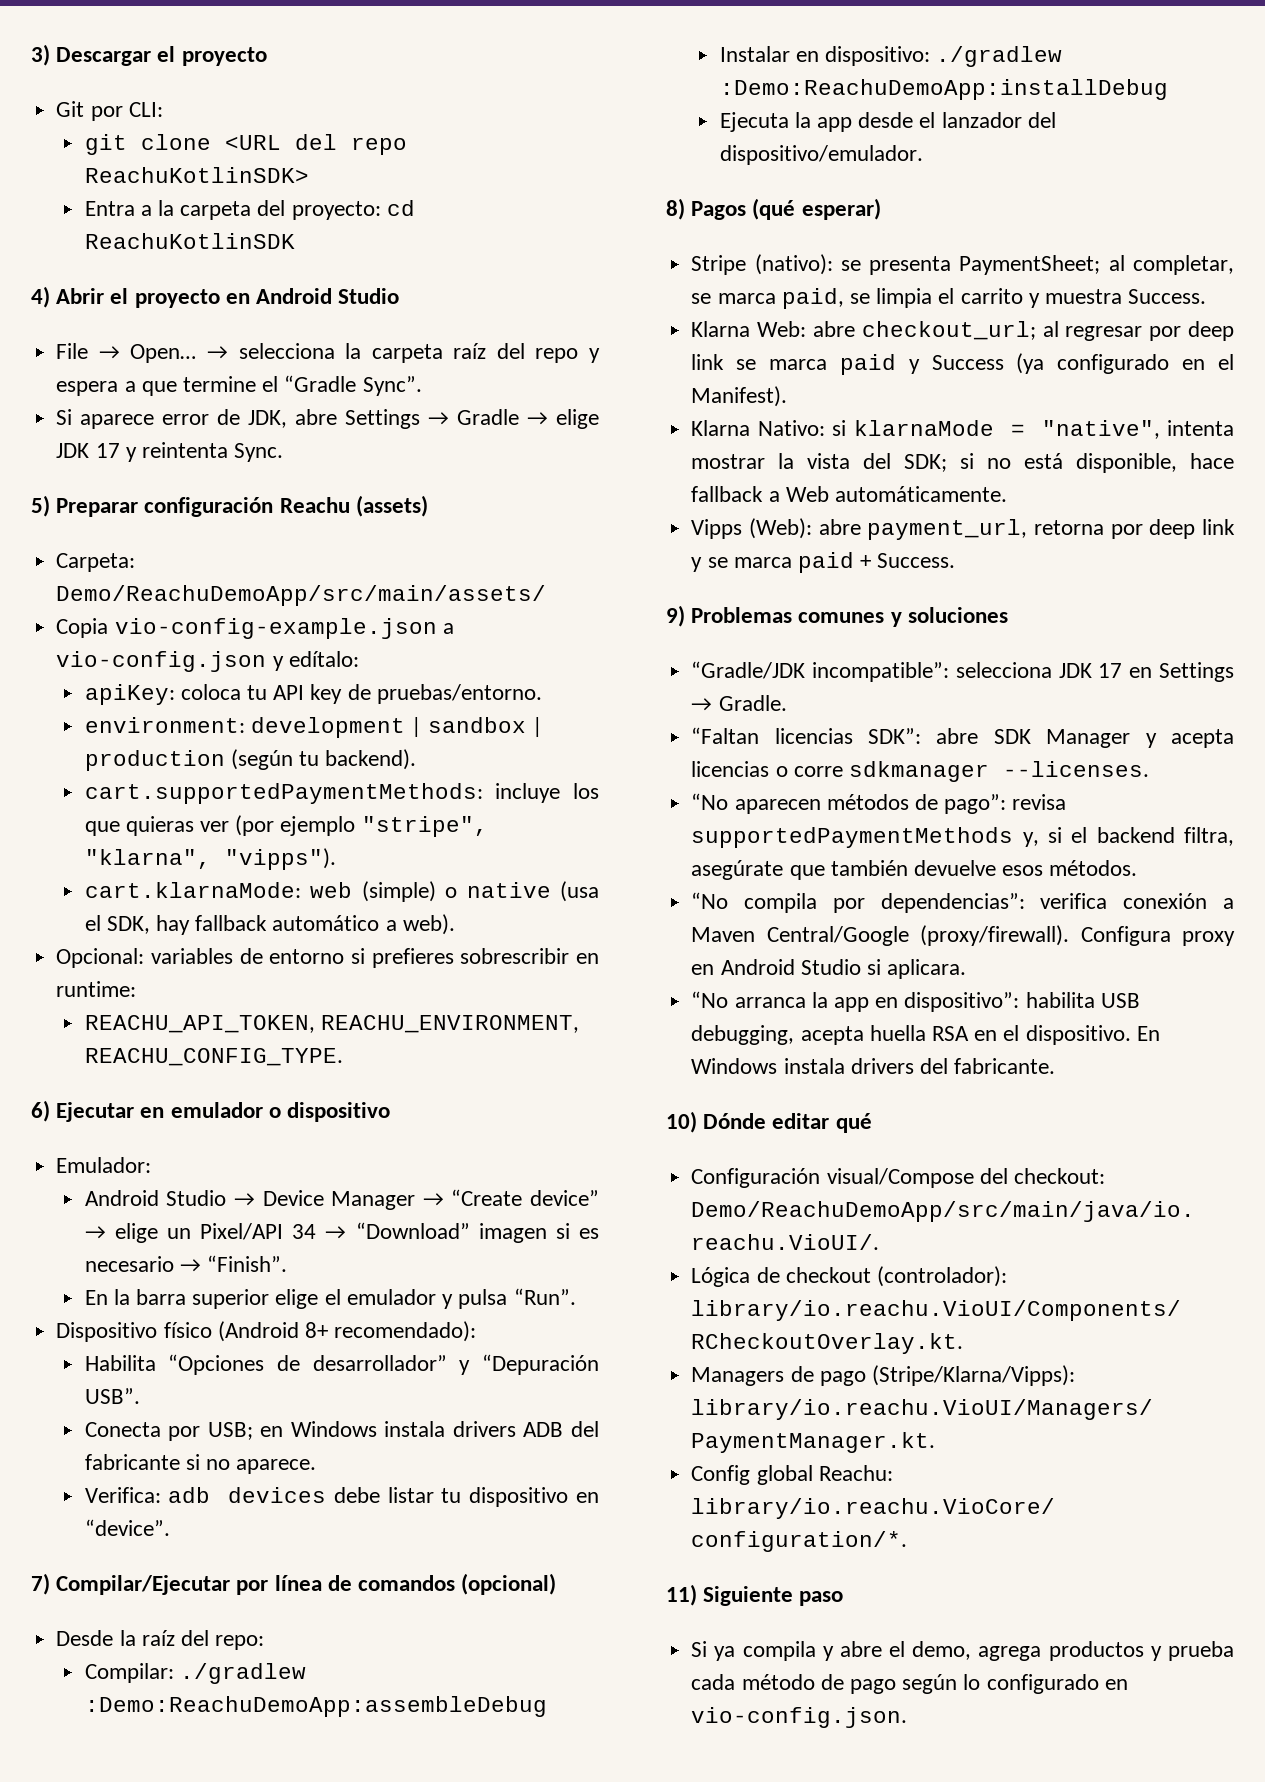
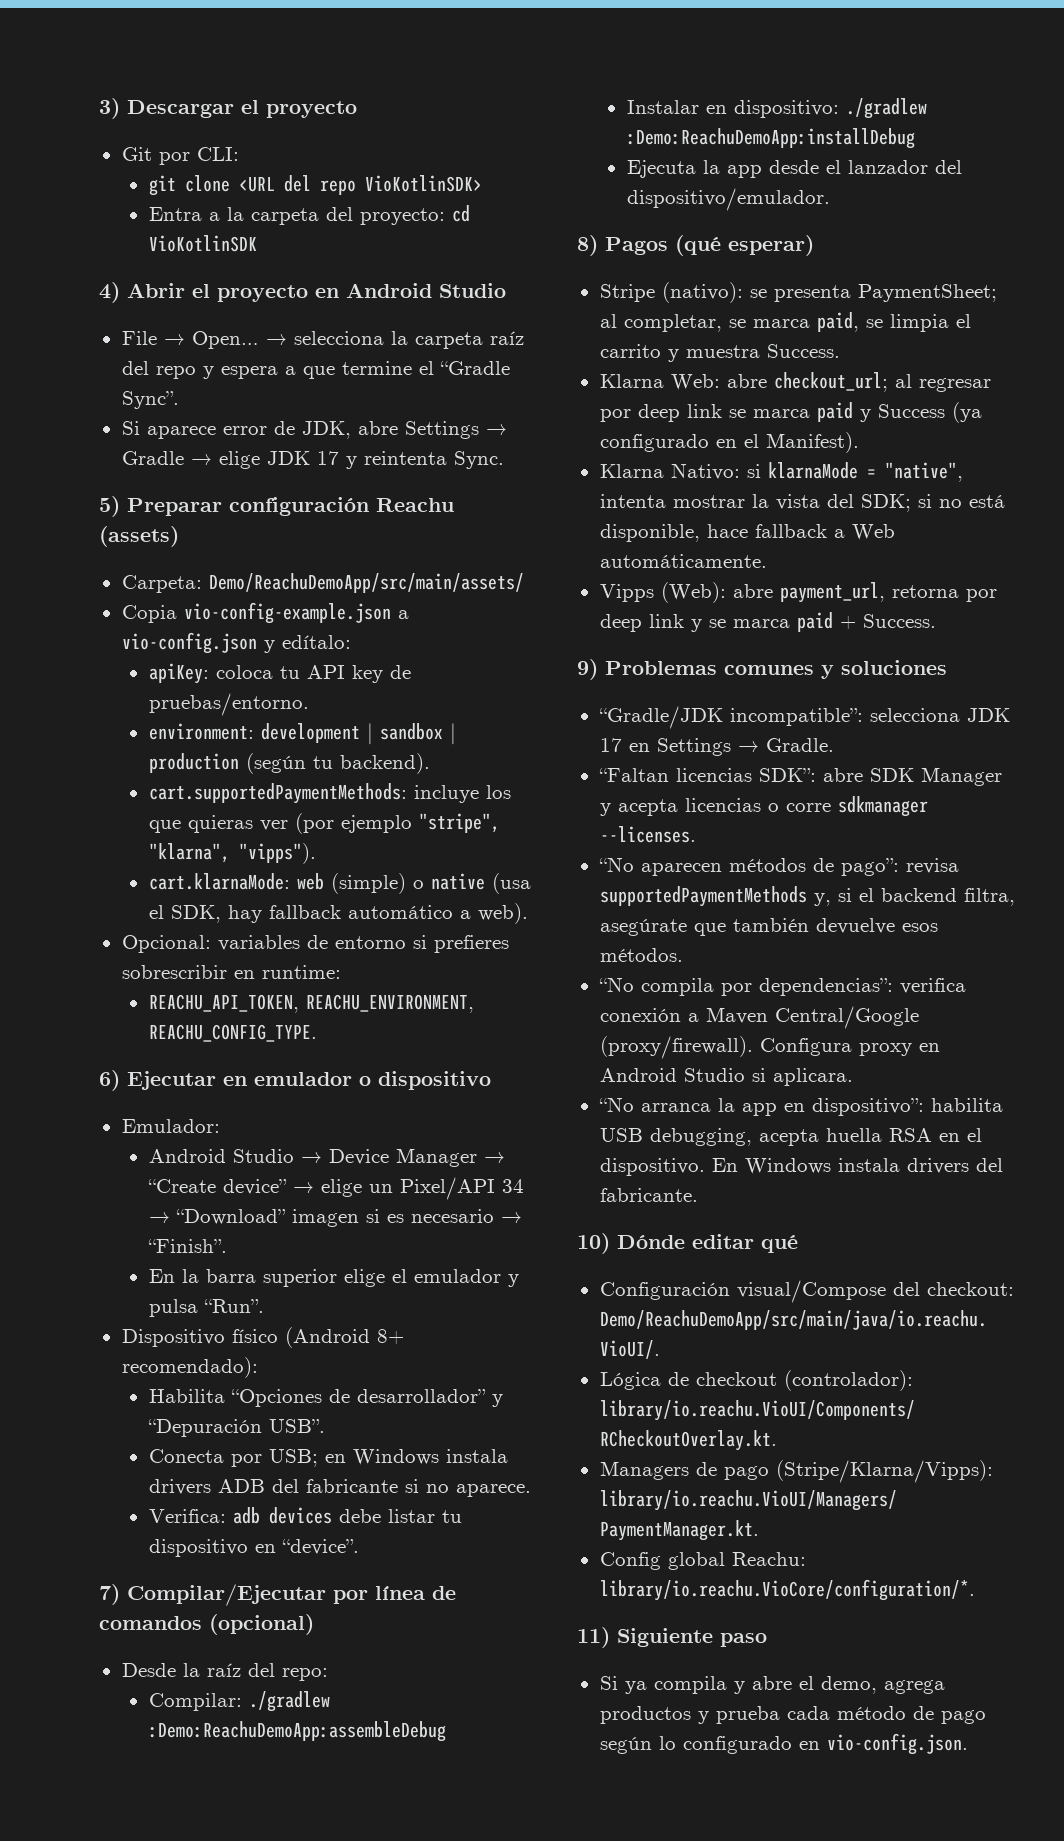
- git clone <URL del repo ReachuKotlinSDK>
+ git clone <URL del repo VioKotlinSDK>
- Entra a la carpeta del proyecto: cd ReachuKotlinSDK
+ Entra a la carpeta del proyecto: cd VioKotlinSDK

